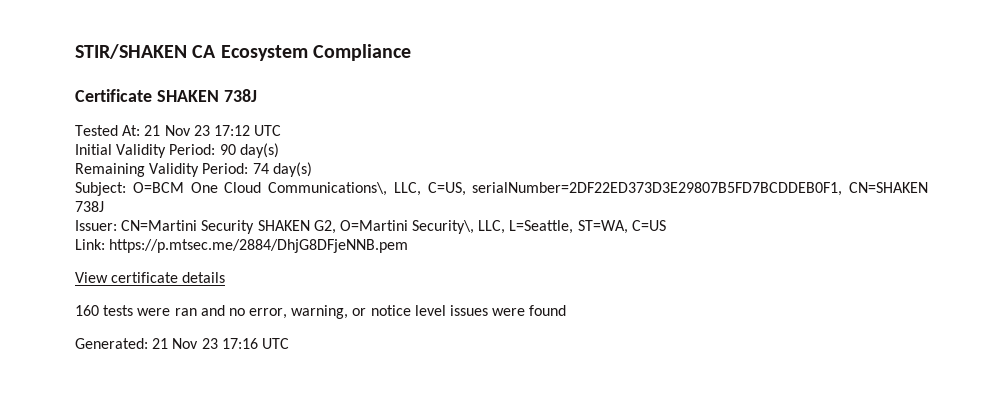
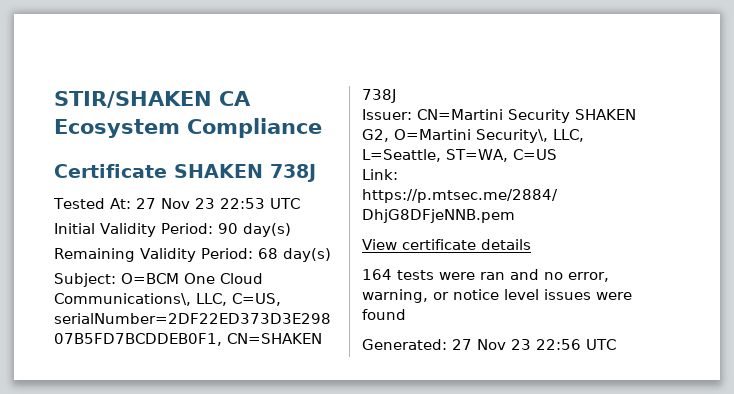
- Tested At: 21 Nov 23 17:12 UTC
+ Tested At: 27 Nov 23 22:53 UTC
- Remaining Validity Period: 74 day(s)
+ Remaining Validity Period: 68 day(s)
- 160 tests were ran and no error, warning, or notice level issues were found
+ 164 tests were ran and no error, warning, or notice level issues were found
- Generated: 21 Nov 23 17:16 UTC
+ Generated: 27 Nov 23 22:56 UTC

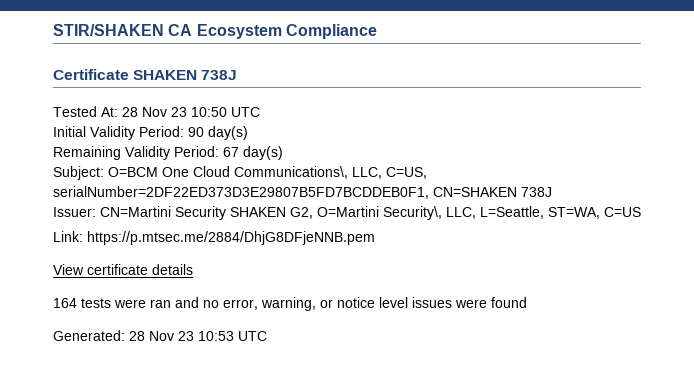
- Tested At: 27 Nov 23 22:53 UTC
+ Tested At: 28 Nov 23 10:50 UTC
- Remaining Validity Period: 68 day(s)
+ Remaining Validity Period: 67 day(s)
- Generated: 27 Nov 23 22:56 UTC
+ Generated: 28 Nov 23 10:53 UTC

